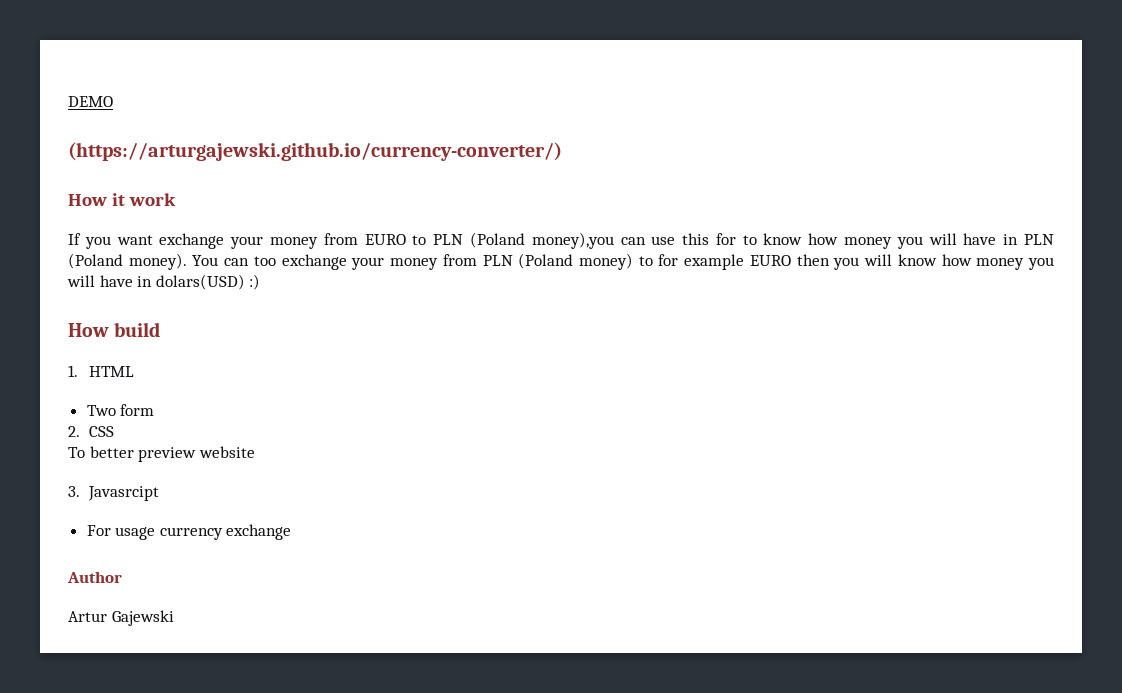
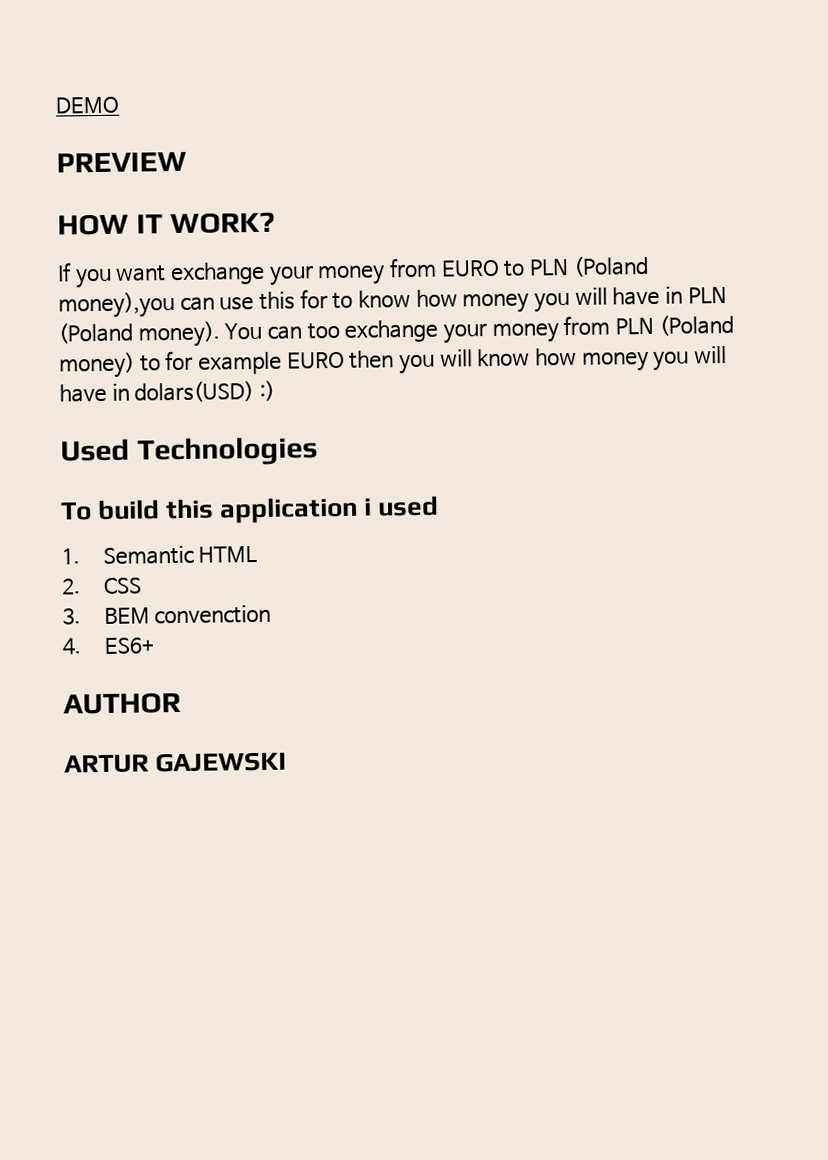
- (https://arturgajewski.github.io/currency-converter/)
- How it work
+ PREVIEW
+ HOW IT WORK?
- How build
+ Used Technologies
+ To build this application i used
- 1. HTML
+ 1. Semantic HTML
- Two form
- To better preview website
- 3. Javasrcipt
- For usage currency exchange
- Author
- Artur Gajewski
+ 3. BEM convenction
+ 4. ES6+
+ AUTHOR
+ ARTUR GAJEWSKI

